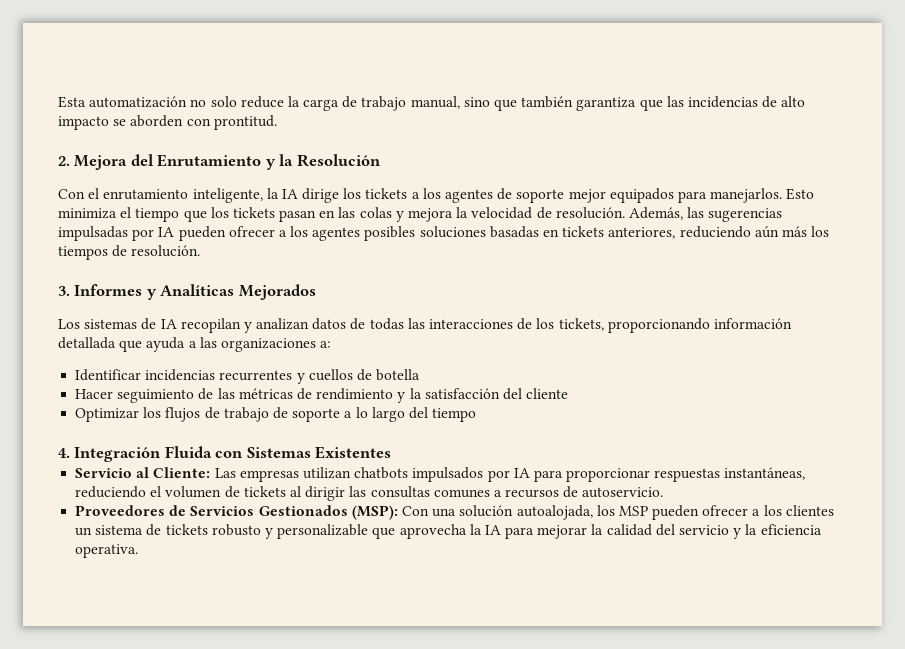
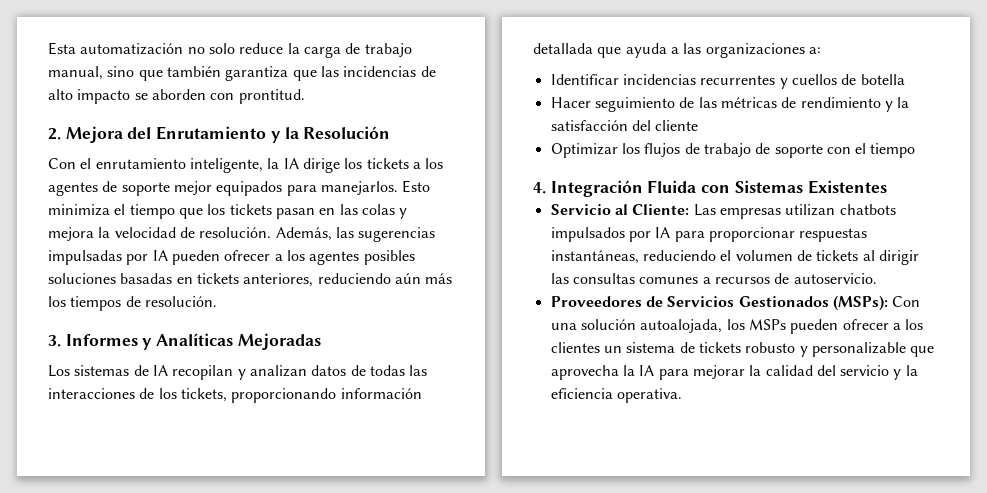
- 3. Informes y Analíticas Mejorados
+ 3. Informes y Analíticas Mejoradas
- Optimizar los flujos de trabajo de soporte a lo largo del tiempo
+ Optimizar los flujos de trabajo de soporte con el tiempo
- Proveedores de Servicios Gestionados (MSP): Con una solución autoalojada, los MSP pueden ofrecer a los clientes un sistema de tickets robusto y personalizable que aprovecha la IA para mejorar la calidad del servicio y la eficiencia operativa.
+ Proveedores de Servicios Gestionados (MSPs): Con una solución autoalojada, los MSPs pueden ofrecer a los clientes un sistema de tickets robusto y personalizable que aprovecha la IA para mejorar la calidad del servicio y la eficiencia operativa.

